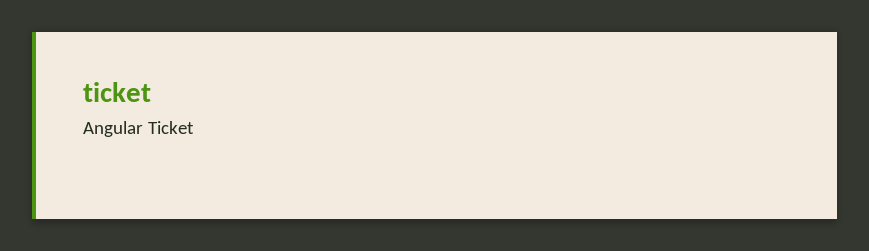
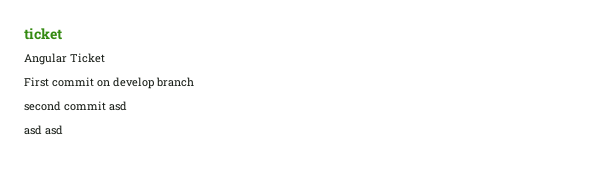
+ First commit on develop branch
+ second commit asd
+ asd asd

